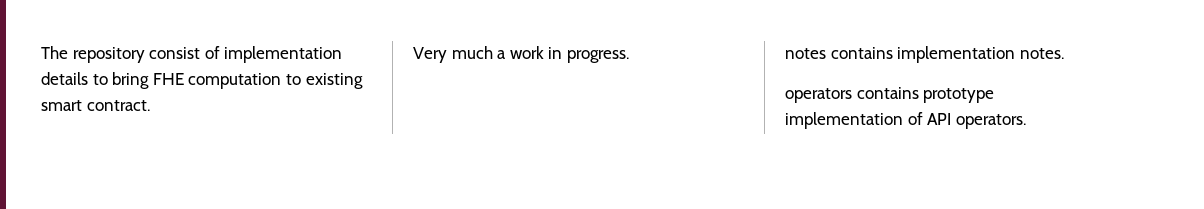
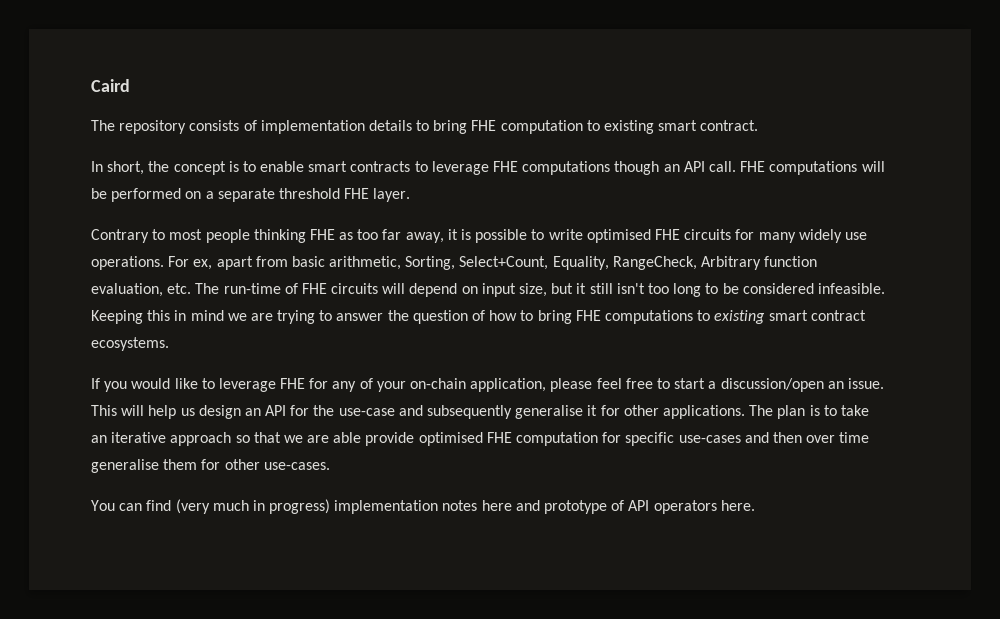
+ Caird
- The repository consist of implementation details to bring FHE computation to existing smart contract.
+ The repository consists of implementation details to bring FHE computation to existing smart contract.
- Very much a work in progress.
- notes contains implementation notes.
- operators contains prototype implementation of API operators.
+ In short, the concept is to enable smart contracts to leverage FHE computations though an API call. FHE computations will be performed on a separate threshold FHE layer.
+ Contrary to most people thinking FHE as too far away, it is possible to write optimised FHE circuits for many widely use operations. For ex, apart from basic arithmetic, Sorting, Select+Count, Equality, RangeCheck, Arbitrary function evaluation, etc. The run-time of FHE circuits will depend on input size, but it still isn't too long to be considered infeasible. Keeping this in mind we are trying to answer the question of how to bring FHE computations to existing smart contract ecosystems.
+ If you would like to leverage FHE for any of your on-chain application, please feel free to start a discussion/open an issue. This will help us design an API for the use-case and subsequently generalise it for other applications. The plan is to take an iterative approach so that we are able provide optimised FHE computation for specific use-cases and then over time generalise them for other use-cases.
+ You can find (very much in progress) implementation notes here and prototype of API operators here.

